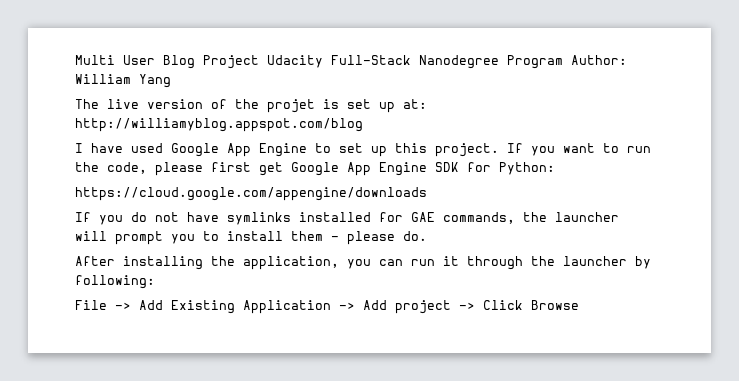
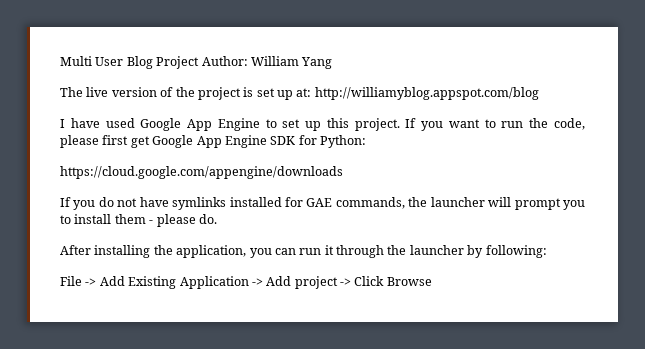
- Multi User Blog Project Udacity Full-Stack Nanodegree Program Author: William Yang
+ Multi User Blog Project Author: William Yang
- The live version of the projet is set up at: http://williamyblog.appspot.com/blog
+ The live version of the project is set up at: http://williamyblog.appspot.com/blog

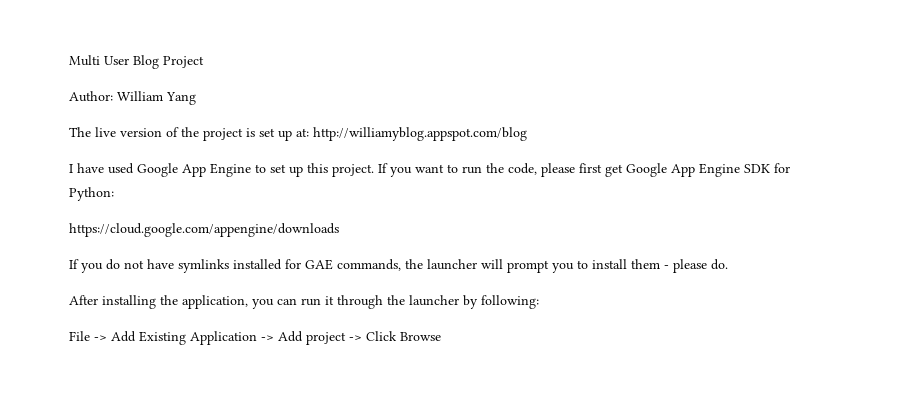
- Multi User Blog Project Author: William Yang
+ Multi User Blog Project
+ Author: William Yang

